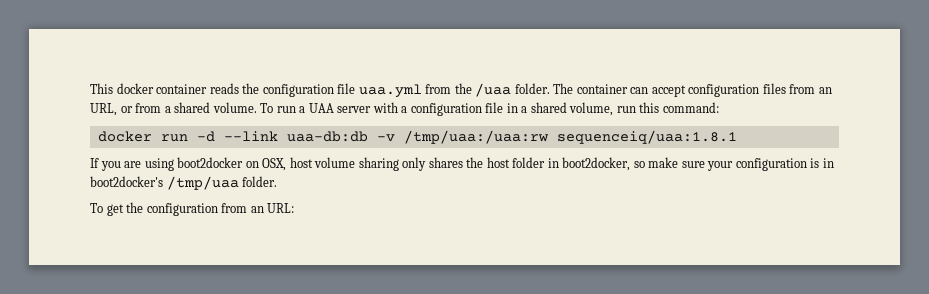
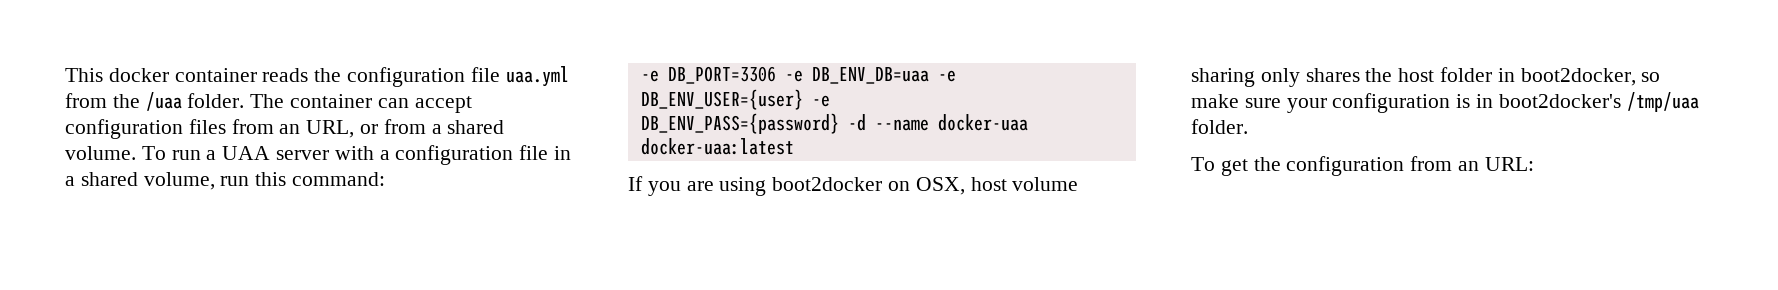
- docker run -d --link uaa-db:db -v /tmp/uaa:/uaa:rw sequenceiq/uaa:1.8.1
+ -e DB_PORT=3306 -e DB_ENV_DB=uaa -e DB_ENV_USER={user} -e
+ DB_ENV_PASS={password} -d --name docker-uaa docker-uaa:latest

